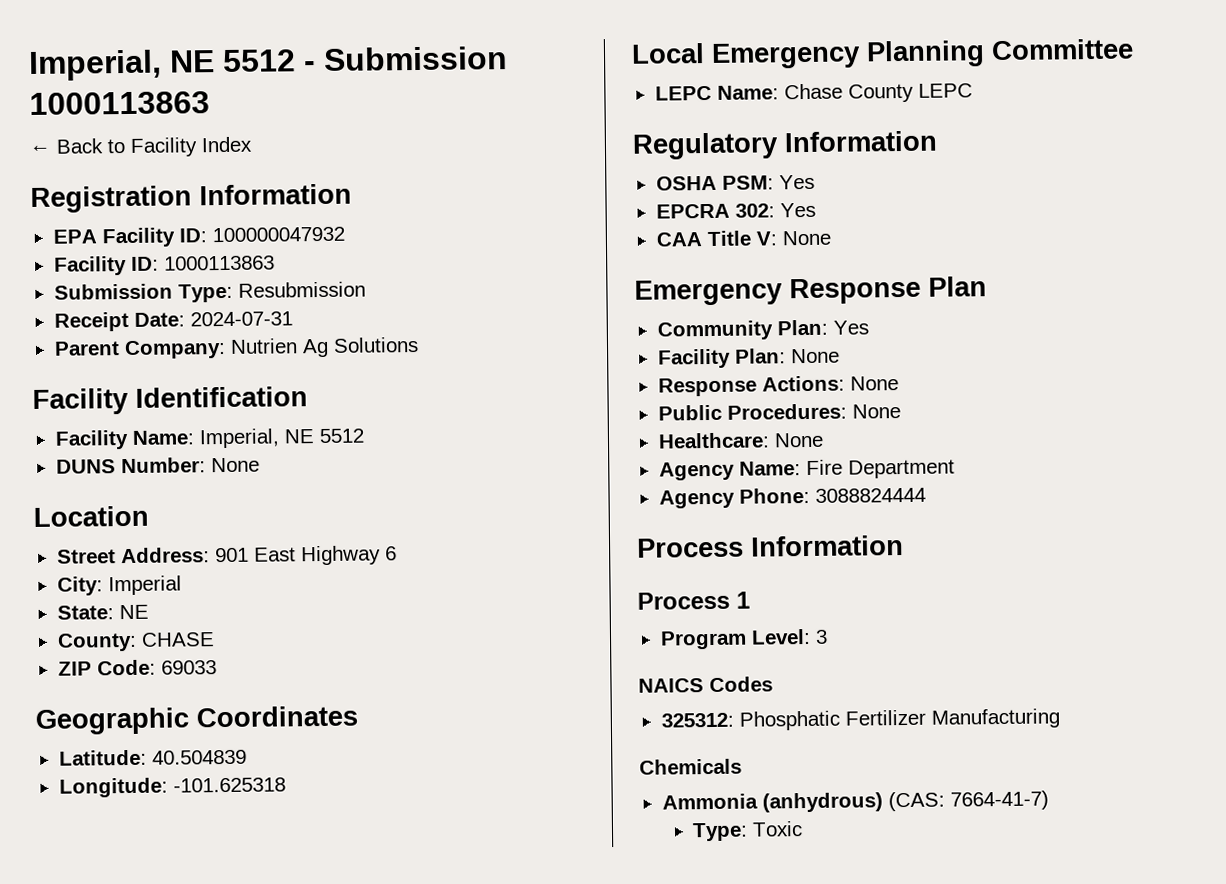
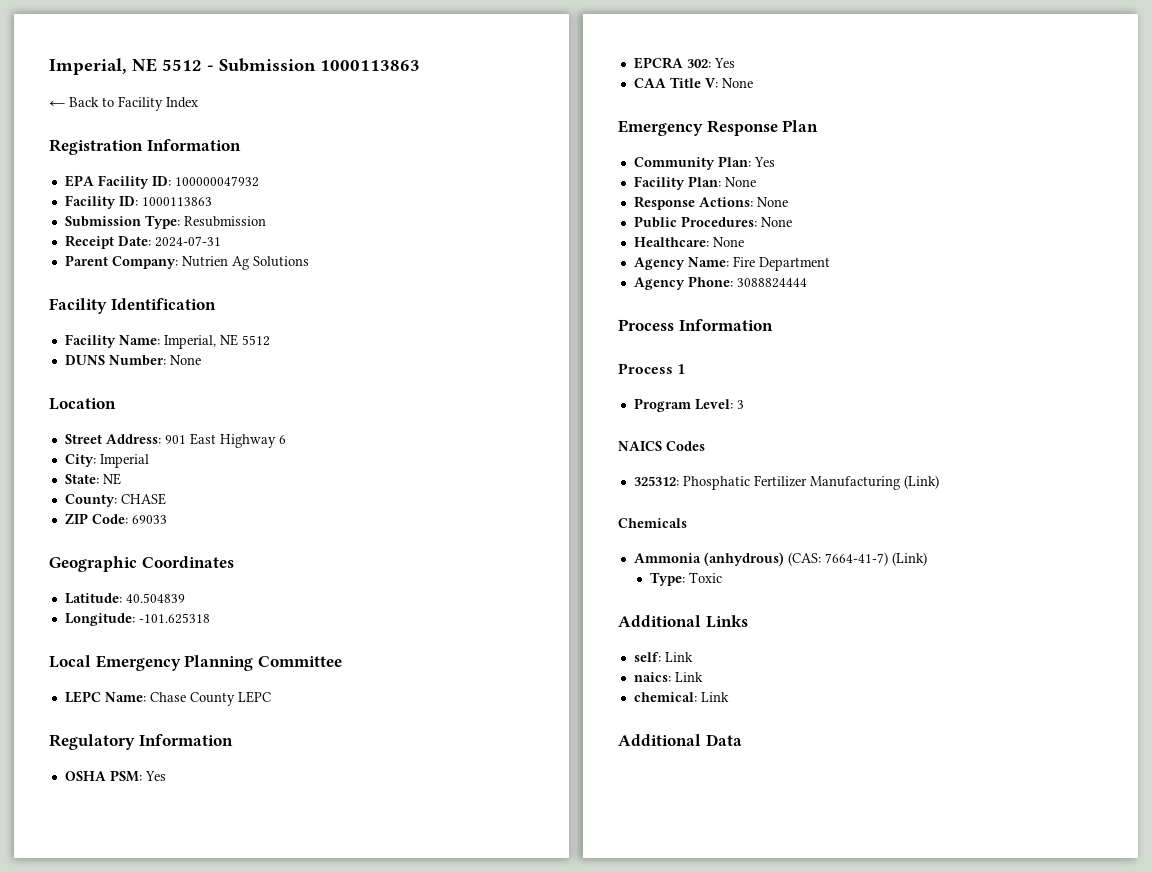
- 325312: Phosphatic Fertilizer Manufacturing
+ 325312: Phosphatic Fertilizer Manufacturing (Link)
- Ammonia (anhydrous) (CAS: 7664-41-7)
+ Ammonia (anhydrous) (CAS: 7664-41-7) (Link)
+ Additional Links
+ self: Link
+ naics: Link
+ chemical: Link
+ Additional Data

